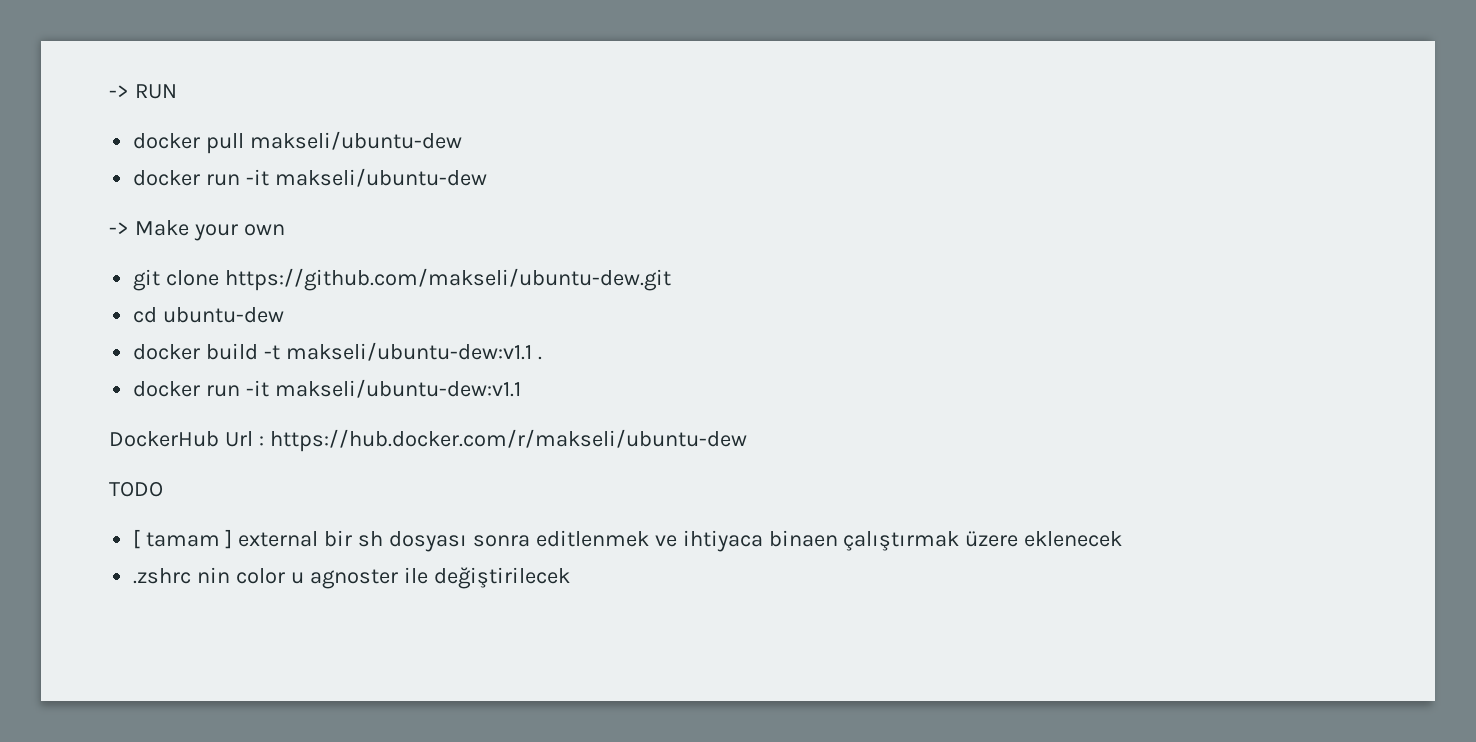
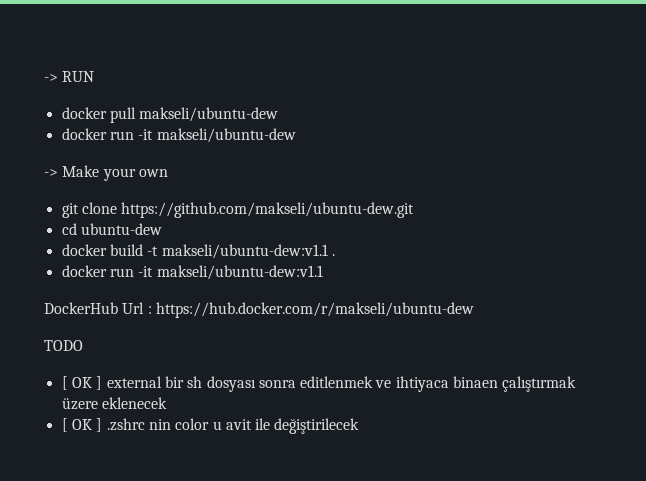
- [ tamam ] external bir sh dosyası sonra editlenmek ve ihtiyaca binaen çalıştırmak üzere eklenecek
+ [ OK ] external bir sh dosyası sonra editlenmek ve ihtiyaca binaen çalıştırmak üzere eklenecek
- .zshrc nin color u agnoster ile değiştirilecek
+ [ OK ] .zshrc nin color u avit ile değiştirilecek

